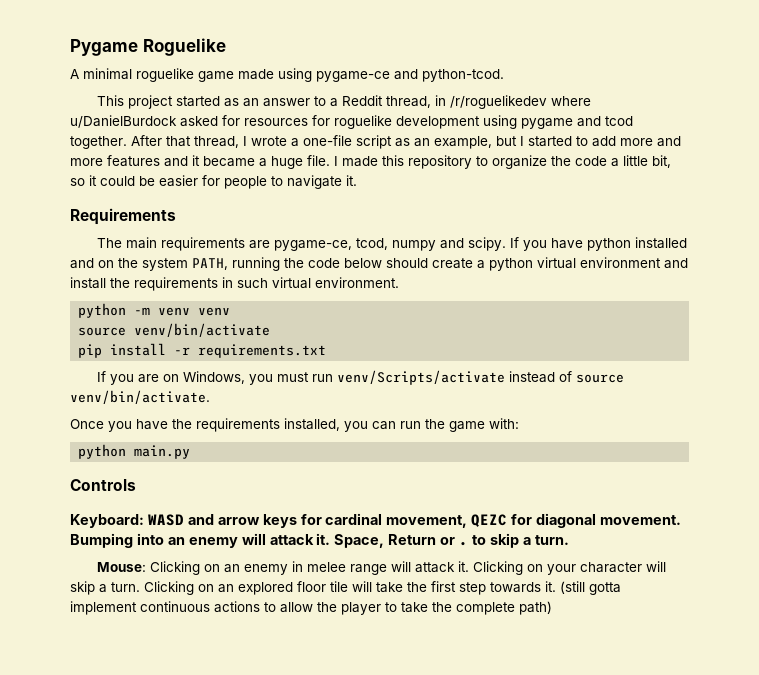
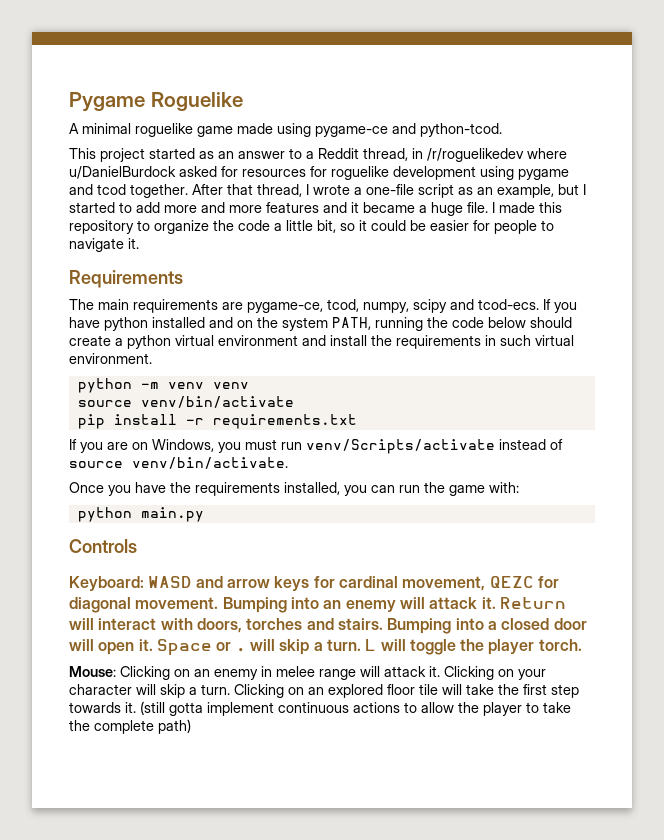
- The main requirements are pygame-ce, tcod, numpy and scipy.
+ The main requirements are pygame-ce, tcod, numpy, scipy and tcod-ecs.
- Space, Return or . to skip a turn.
+ Return will interact with doors, torches and stairs. Bumping into a closed door will open it. Space or . will skip a turn. L will toggle the player torch.

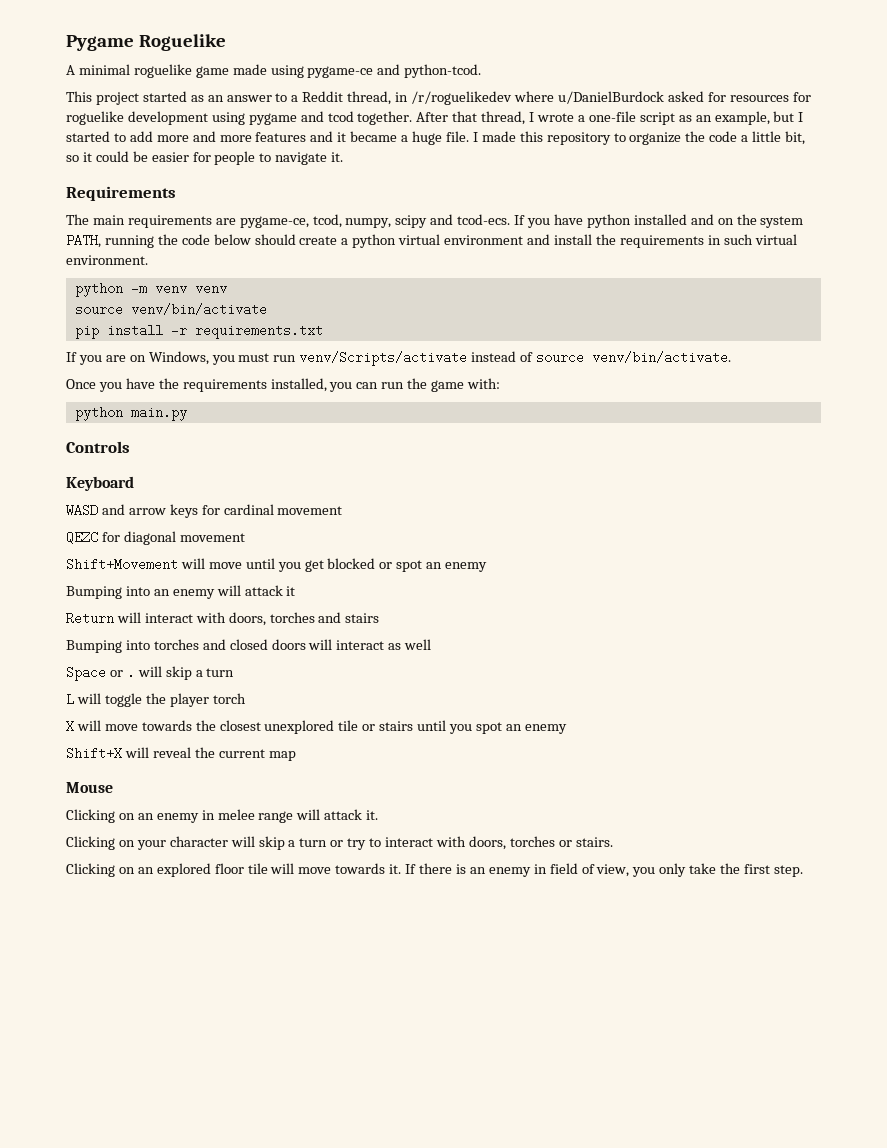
- Keyboard: WASD and arrow keys for cardinal movement, QEZC for diagonal movement. Bumping into an enemy will attack it. Return will interact with doors, torches and stairs. Bumping into a closed door will open it. Space or . will skip a turn. L will toggle the player torch.
- Mouse: Clicking on an enemy in melee range will attack it. Clicking on your character will skip a turn. Clicking on an explored floor tile will take the first step towards it. (still gotta implement continuous actions to allow the player to take the complete path)
+ Keyboard
+ WASD and arrow keys for cardinal movement
+ QEZC for diagonal movement
+ Shift+Movement will move until you get blocked or spot an enemy
+ Bumping into an enemy will attack it
+ Return will interact with doors, torches and stairs
+ Bumping into torches and closed doors will interact as well
+ Space or . will skip a turn
+ L will toggle the player torch
+ X will move towards the closest unexplored tile or stairs until you spot an enemy
+ Shift+X will reveal the current map
+ Mouse
+ Clicking on an enemy in melee range will attack it.
+ Clicking on your character will skip a turn or try to interact with doors, torches or stairs.
+ Clicking on an explored floor tile will move towards it. If there is an enemy in field of view, you only take the first step.

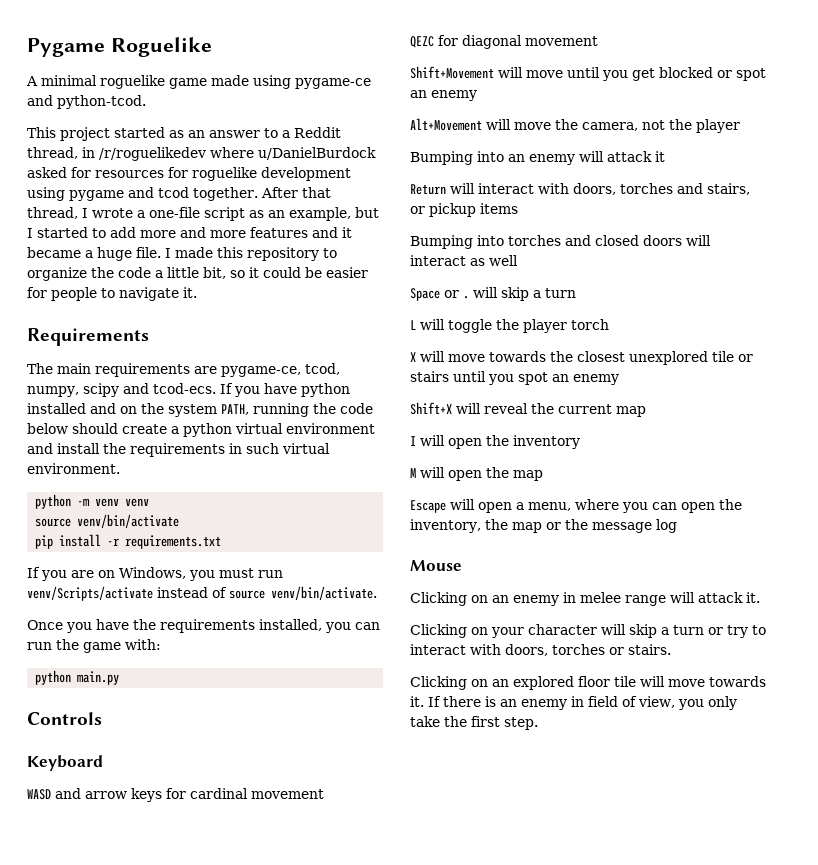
+ Alt+Movement will move the camera, not the player
- Return will interact with doors, torches and stairs
+ Return will interact with doors, torches and stairs, or pickup items
+ I will open the inventory
+ M will open the map
+ Escape will open a menu, where you can open the inventory, the map or the message log

